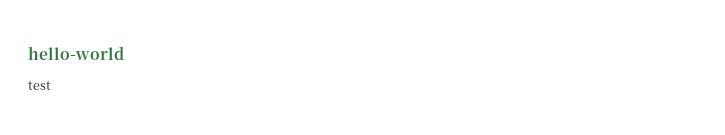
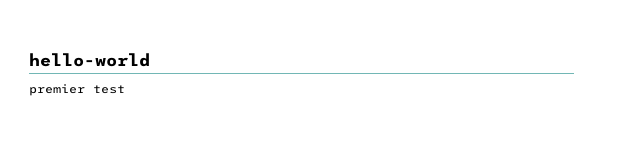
- test
+ premier test

